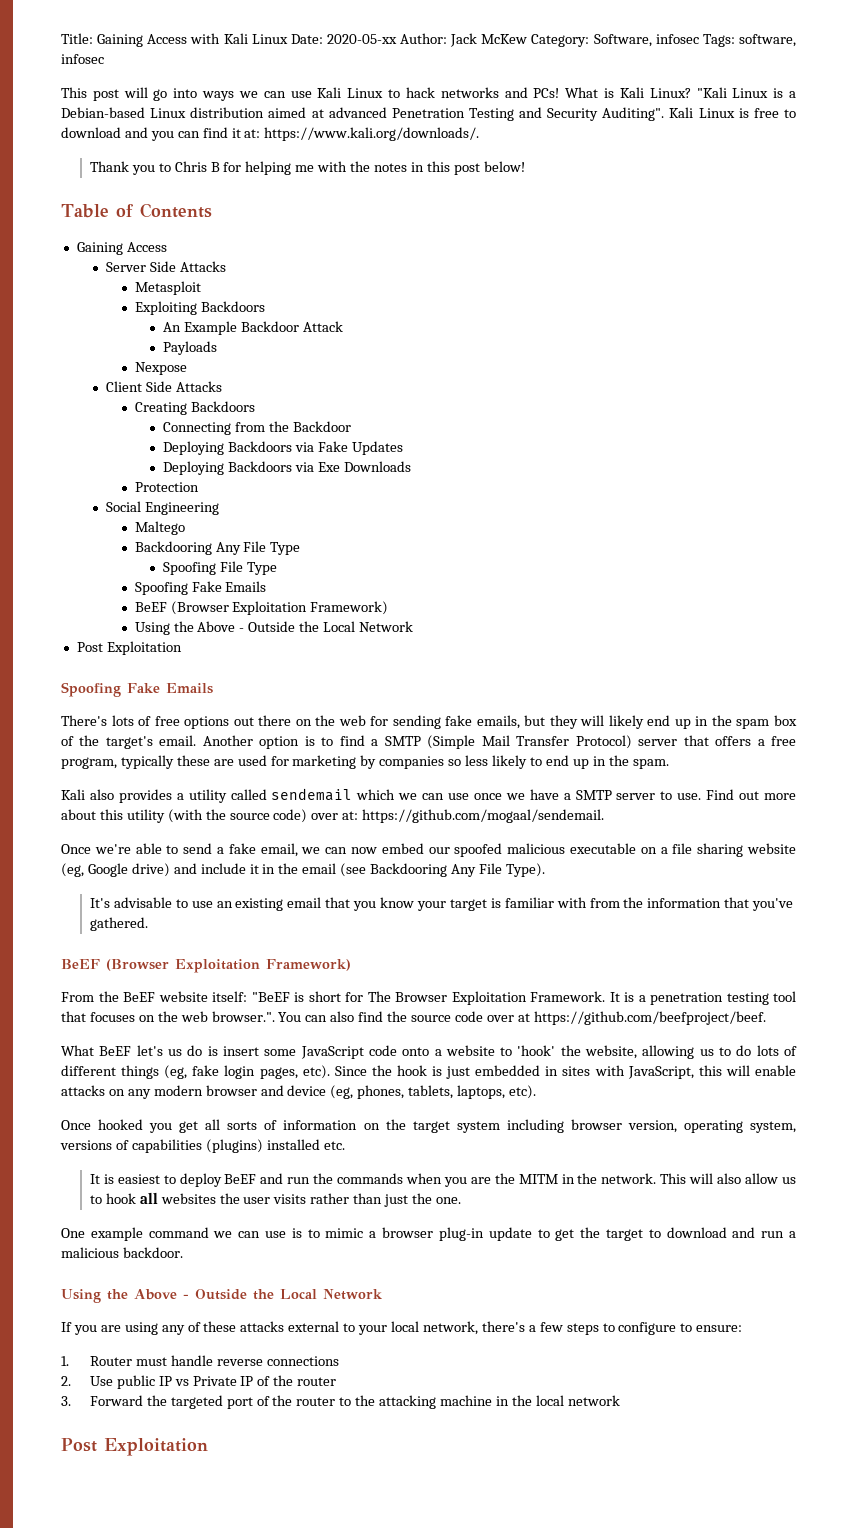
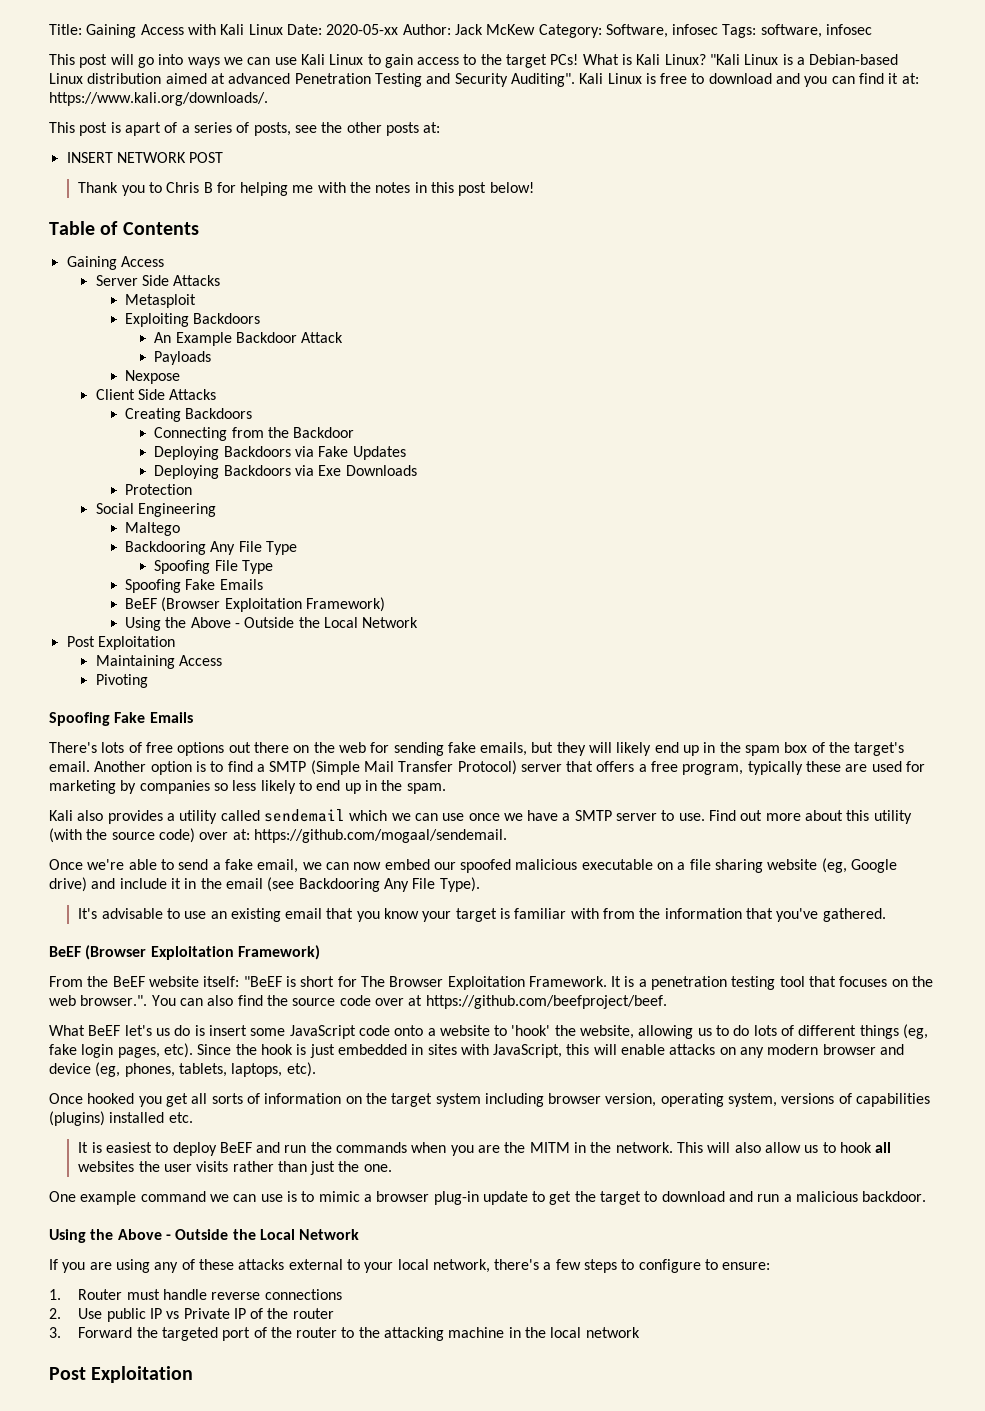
- This post will go into ways we can use Kali Linux to hack networks and PCs!
+ This post will go into ways we can use Kali Linux to gain access to the target PCs!
+ This post is apart of a series of posts, see the other posts at:
+ INSERT NETWORK POST
+ Maintaining Access
+ Pivoting

